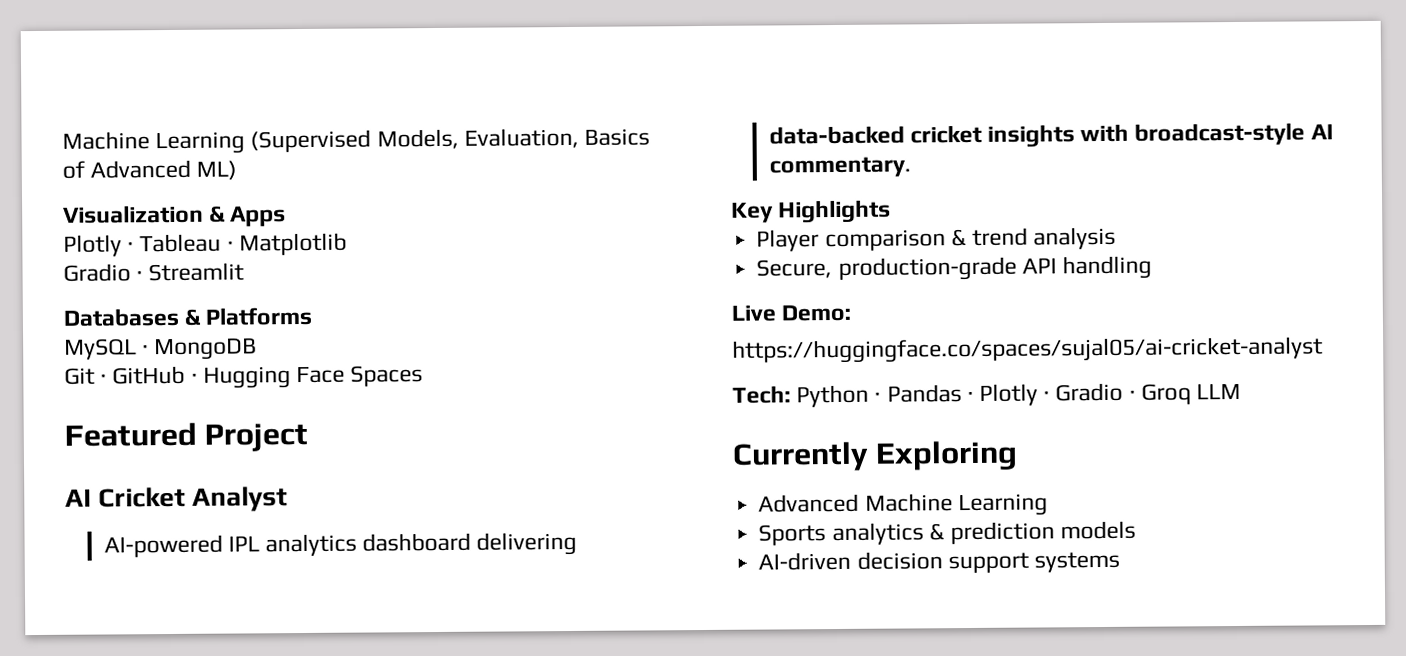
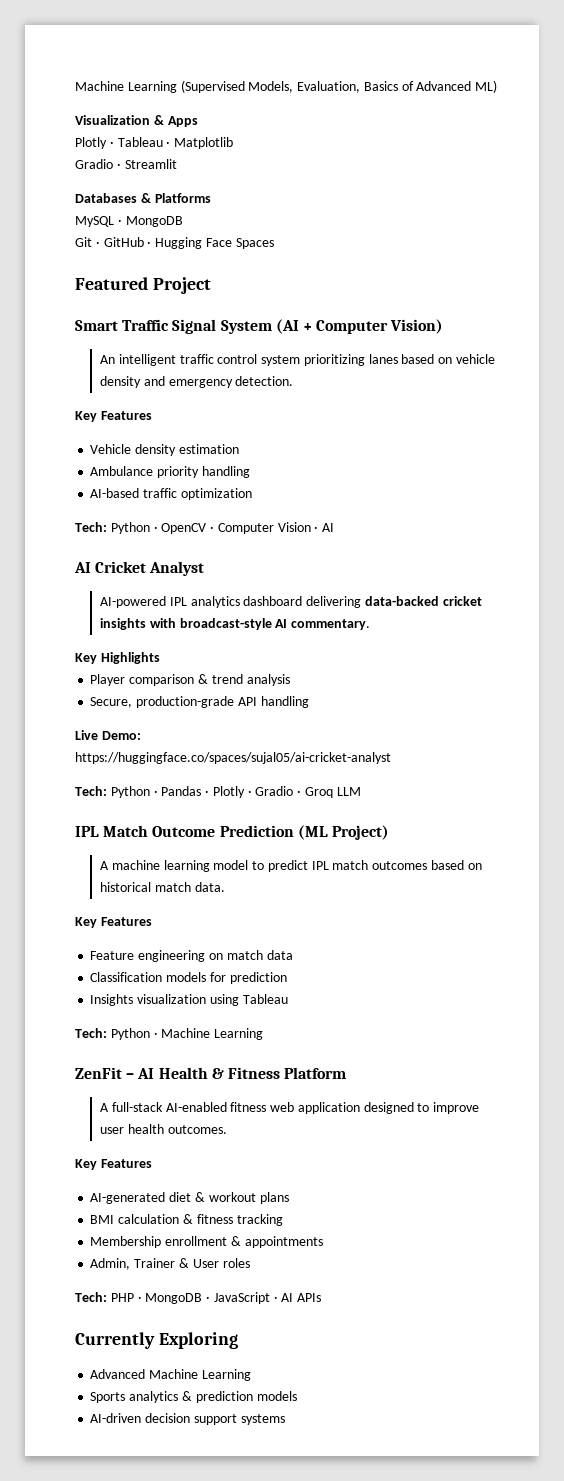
+ Smart Traffic Signal System (AI + Computer Vision)
+ An intelligent traffic control system prioritizing lanes based on vehicle density and emergency detection.
+ Key Features
+ Vehicle density estimation
+ Ambulance priority handling
+ AI-based traffic optimization
+ Tech: Python · OpenCV · Computer Vision · AI
+ IPL Match Outcome Prediction (ML Project)
+ A machine learning model to predict IPL match outcomes based on historical match data.
+ Key Features
+ Feature engineering on match data
+ Classification models for prediction
+ Insights visualization using Tableau
+ Tech: Python · Machine Learning
+ ZenFit – AI Health & Fitness Platform
+ A full-stack AI-enabled fitness web application designed to improve user health outcomes.
+ Key Features
+ AI-generated diet & workout plans
+ BMI calculation & fitness tracking
+ Membership enrollment & appointments
+ Admin, Trainer & User roles
+ Tech: PHP · MongoDB · JavaScript · AI APIs

